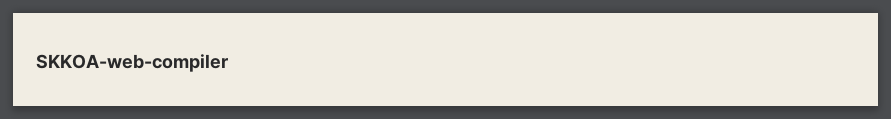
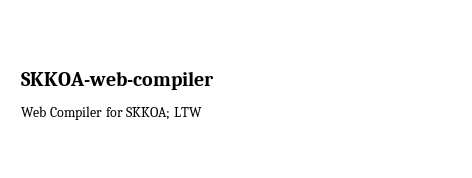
+ Web Compiler for SKKOA; LTW

